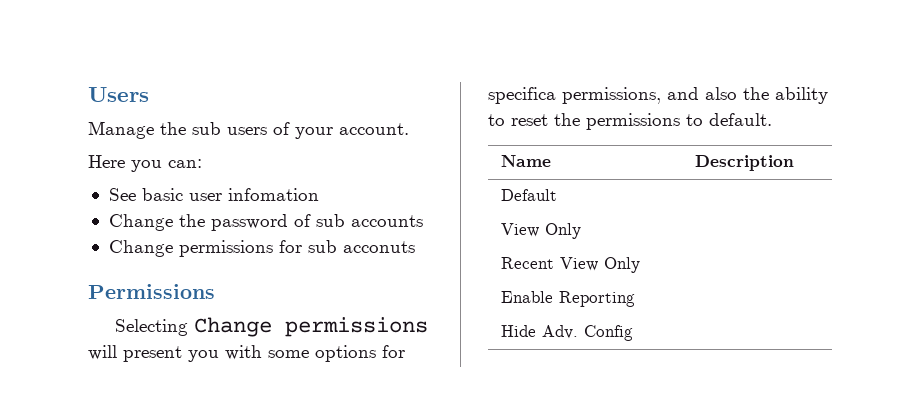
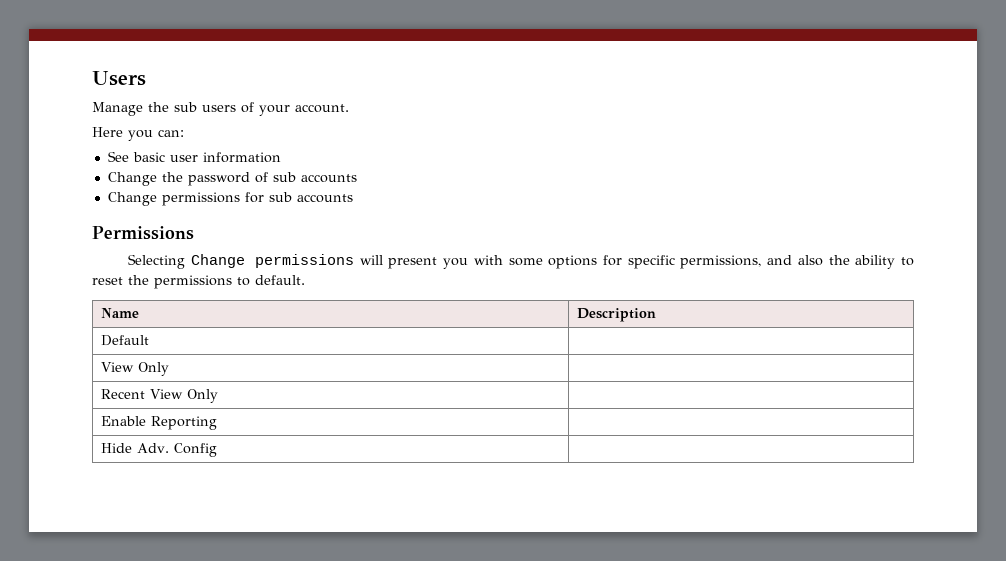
- See basic user infomation
+ See basic user information
- Change permissions for sub acconuts
+ Change permissions for sub accounts
- Selecting Change permissions will present you with some options for specifica permissions, and also the ability to reset the permissions to default.
+ Selecting Change permissions will present you with some options for specific permissions, and also the ability to reset the permissions to default.

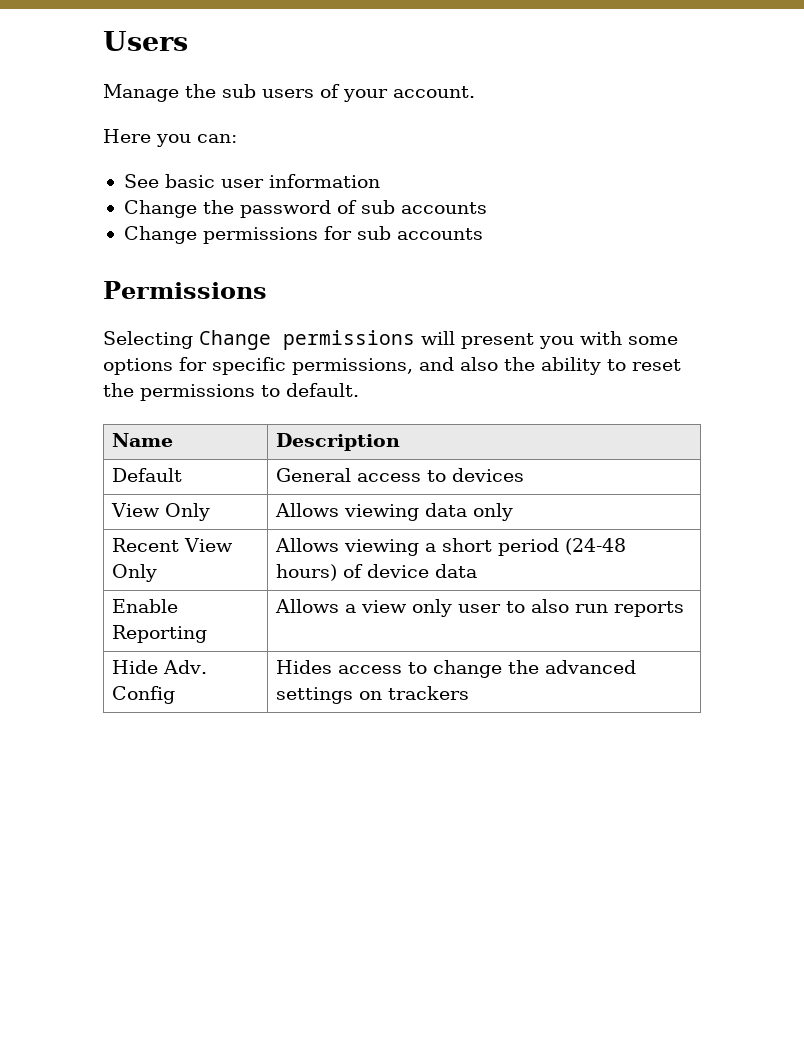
- Default |
- View Only |
- Recent View Only |
- Enable Reporting |
- Hide Adv. Config |
+ Default | General access to devices
+ View Only | Allows viewing data only
+ Recent View Only | Allows viewing a short period (24-48 hours) of device data
+ Enable Reporting | Allows a view only user to also run reports
+ Hide Adv. Config | Hides access to change the advanced settings on trackers

